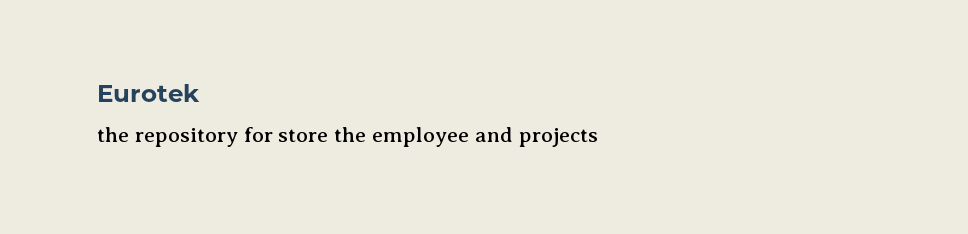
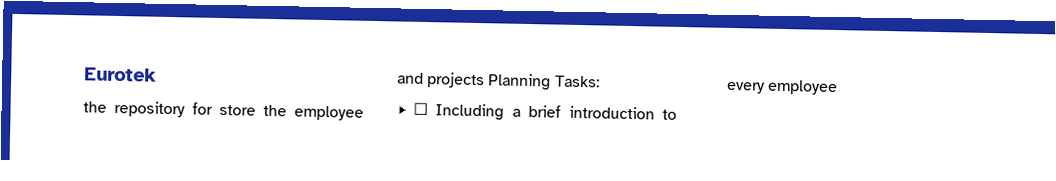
- the repository for store the employee and projects
+ the repository for store the employee and projects Planning Tasks:
+ ☐ Including a brief introduction to every employee

